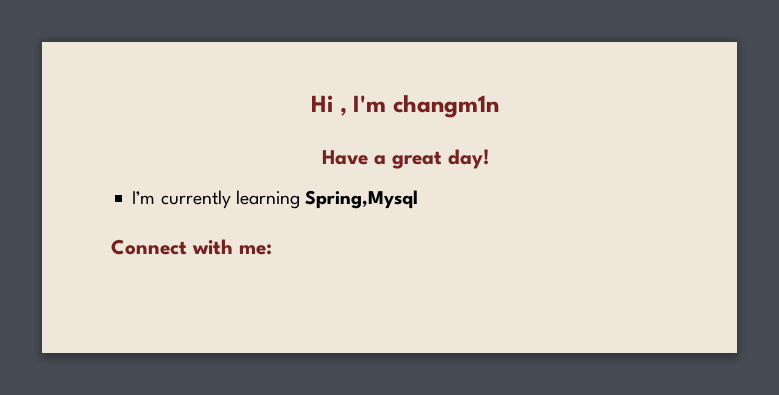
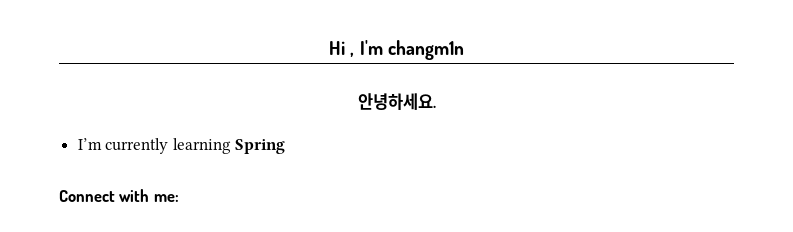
- Have a great day!
+ 안녕하세요.
- I’m currently learning Spring,Mysql
+ I’m currently learning Spring

